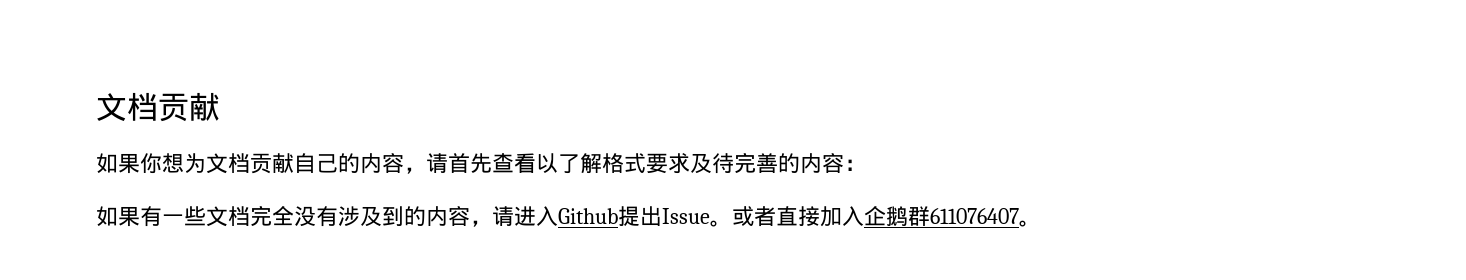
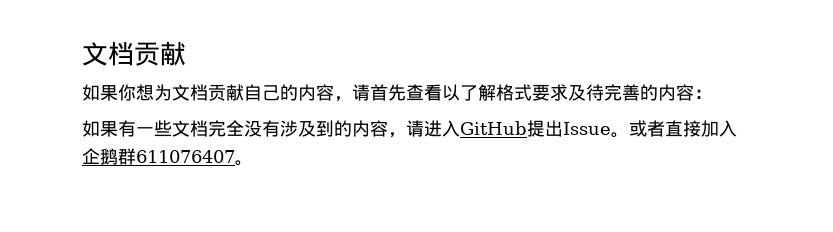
- 如果有一些文档完全没有涉及到的内容，请进入Github提出Issue。
+ 如果有一些文档完全没有涉及到的内容，请进入GitHub提出Issue。

